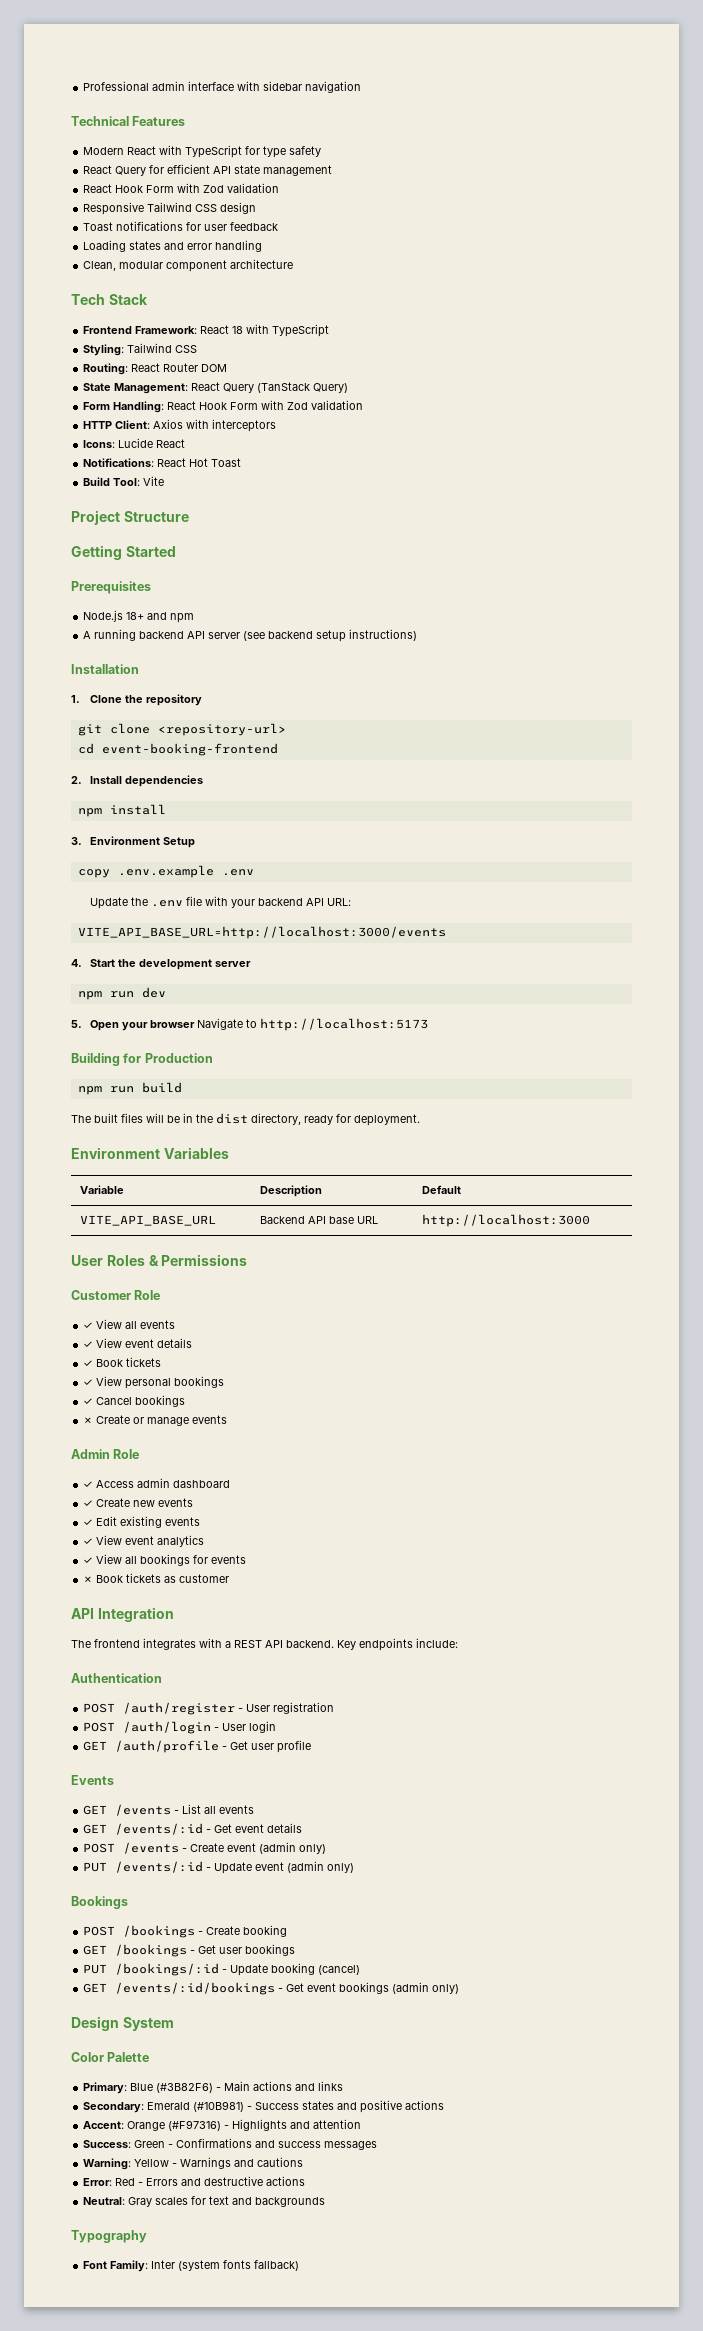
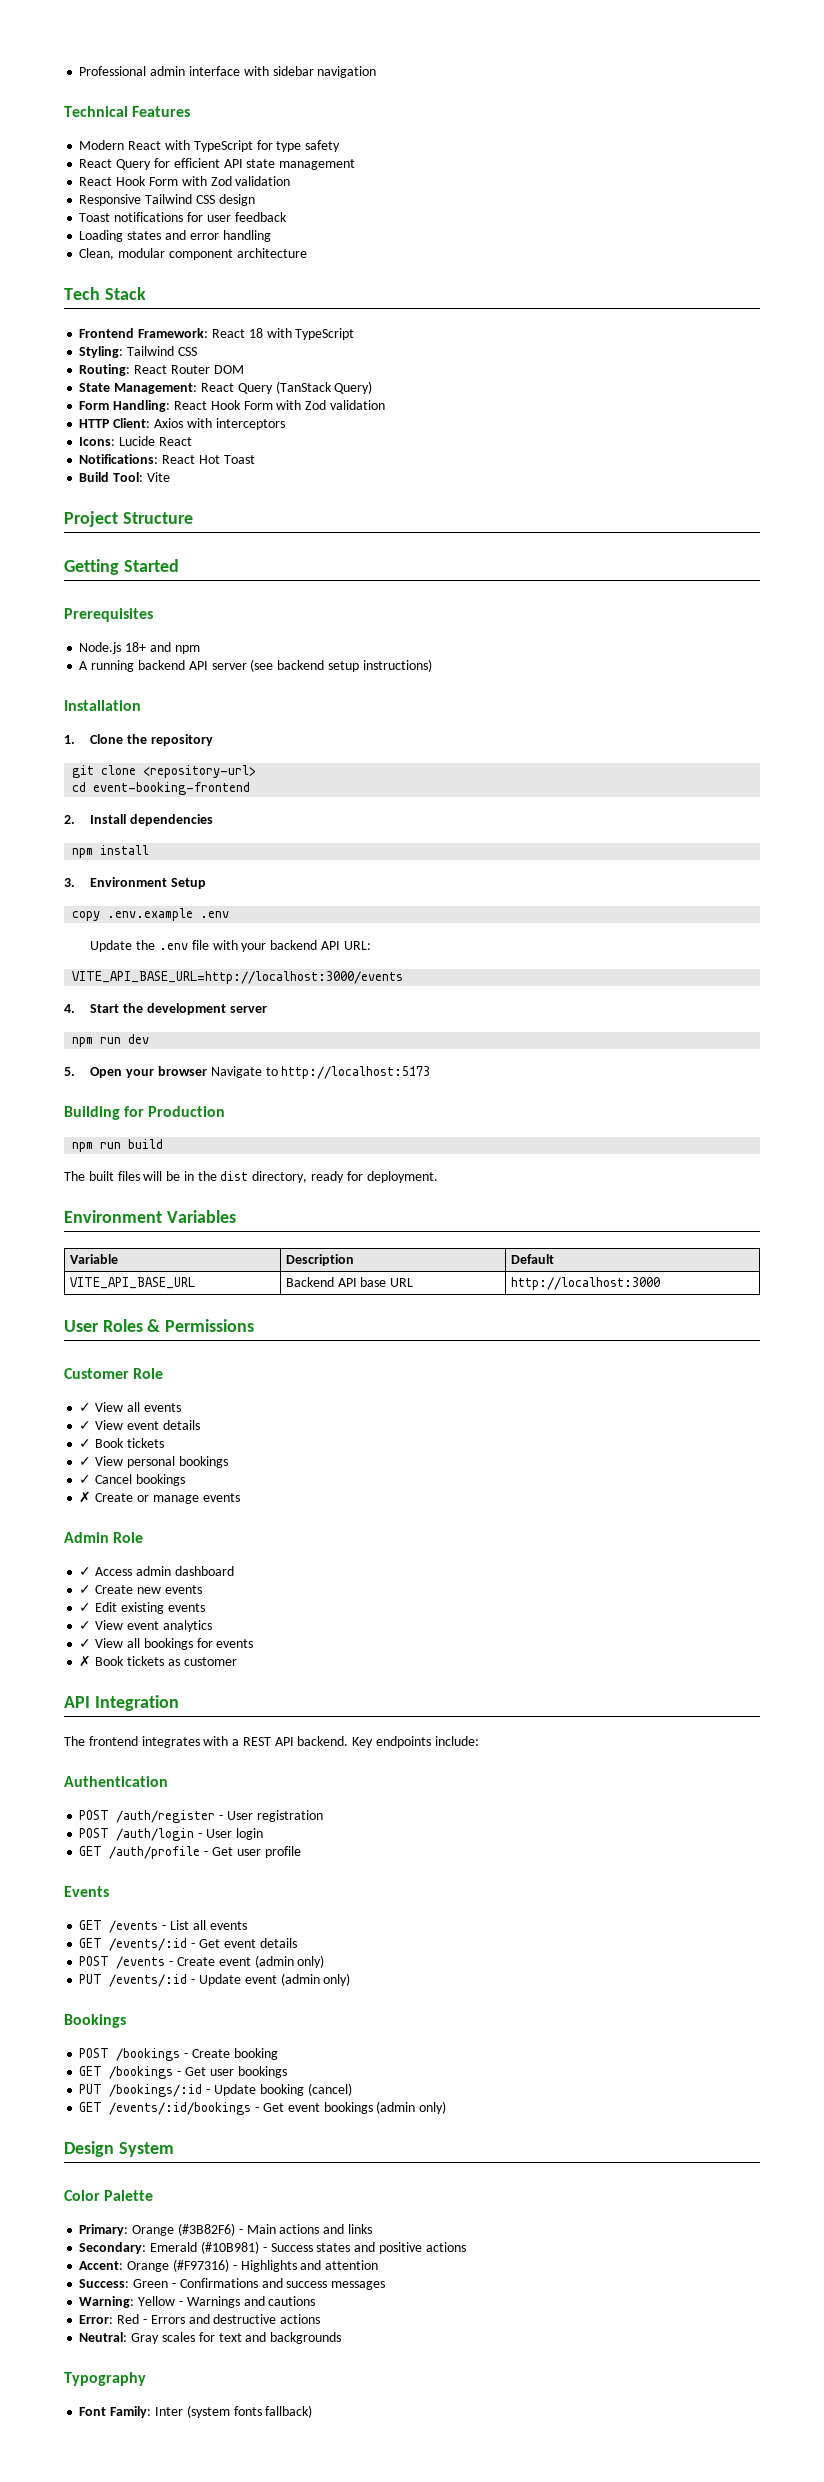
- Primary: Blue (#3B82F6) - Main actions and links
+ Primary: Orange (#3B82F6) - Main actions and links

